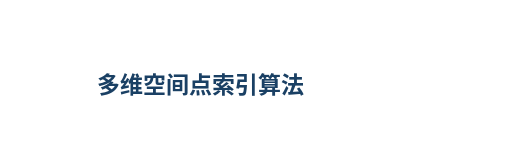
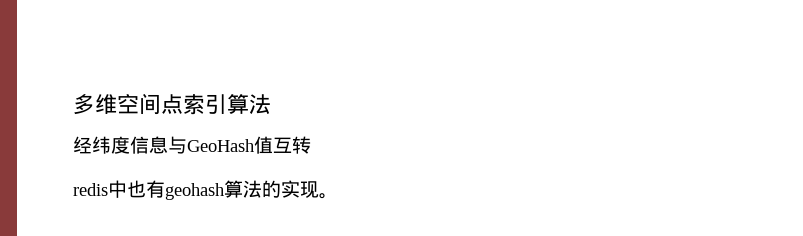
+ 经纬度信息与GeoHash值互转
+ redis中也有geohash算法的实现。

